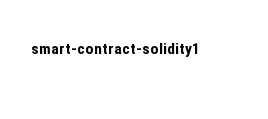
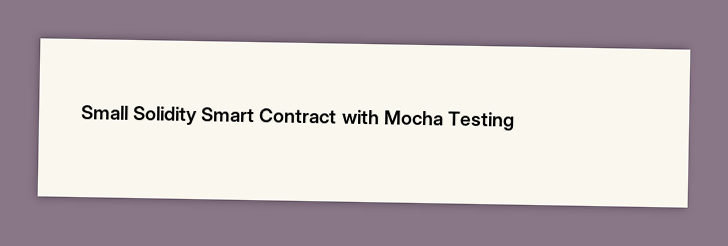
- smart-contract-solidity1
+ Small Solidity Smart Contract with Mocha Testing

